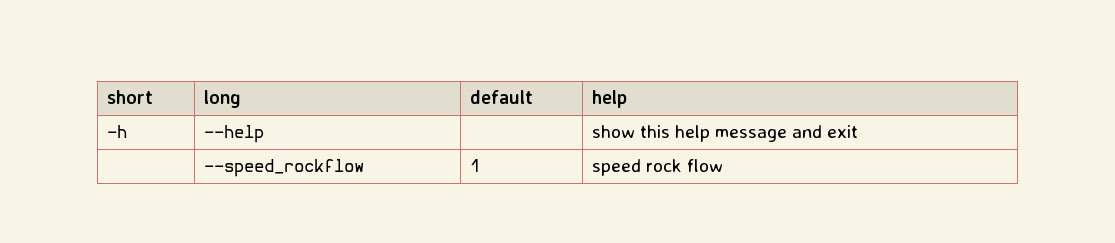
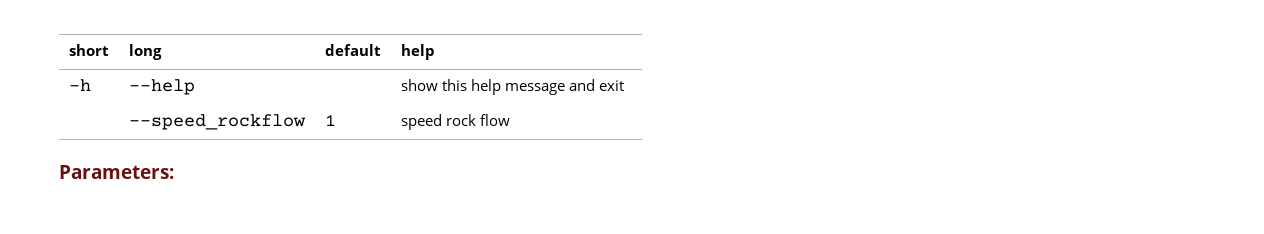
+ Parameters:

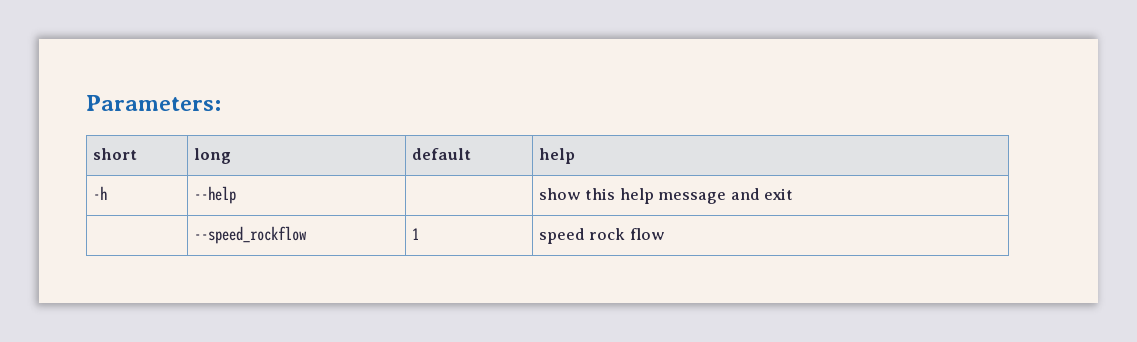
+ Parameters:
- Parameters:

